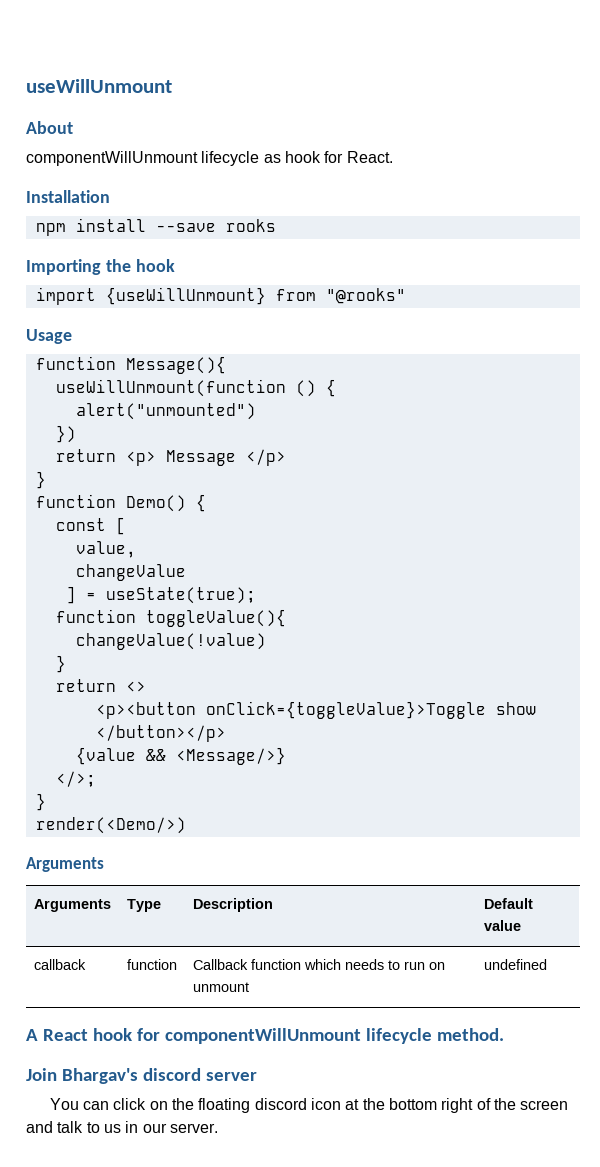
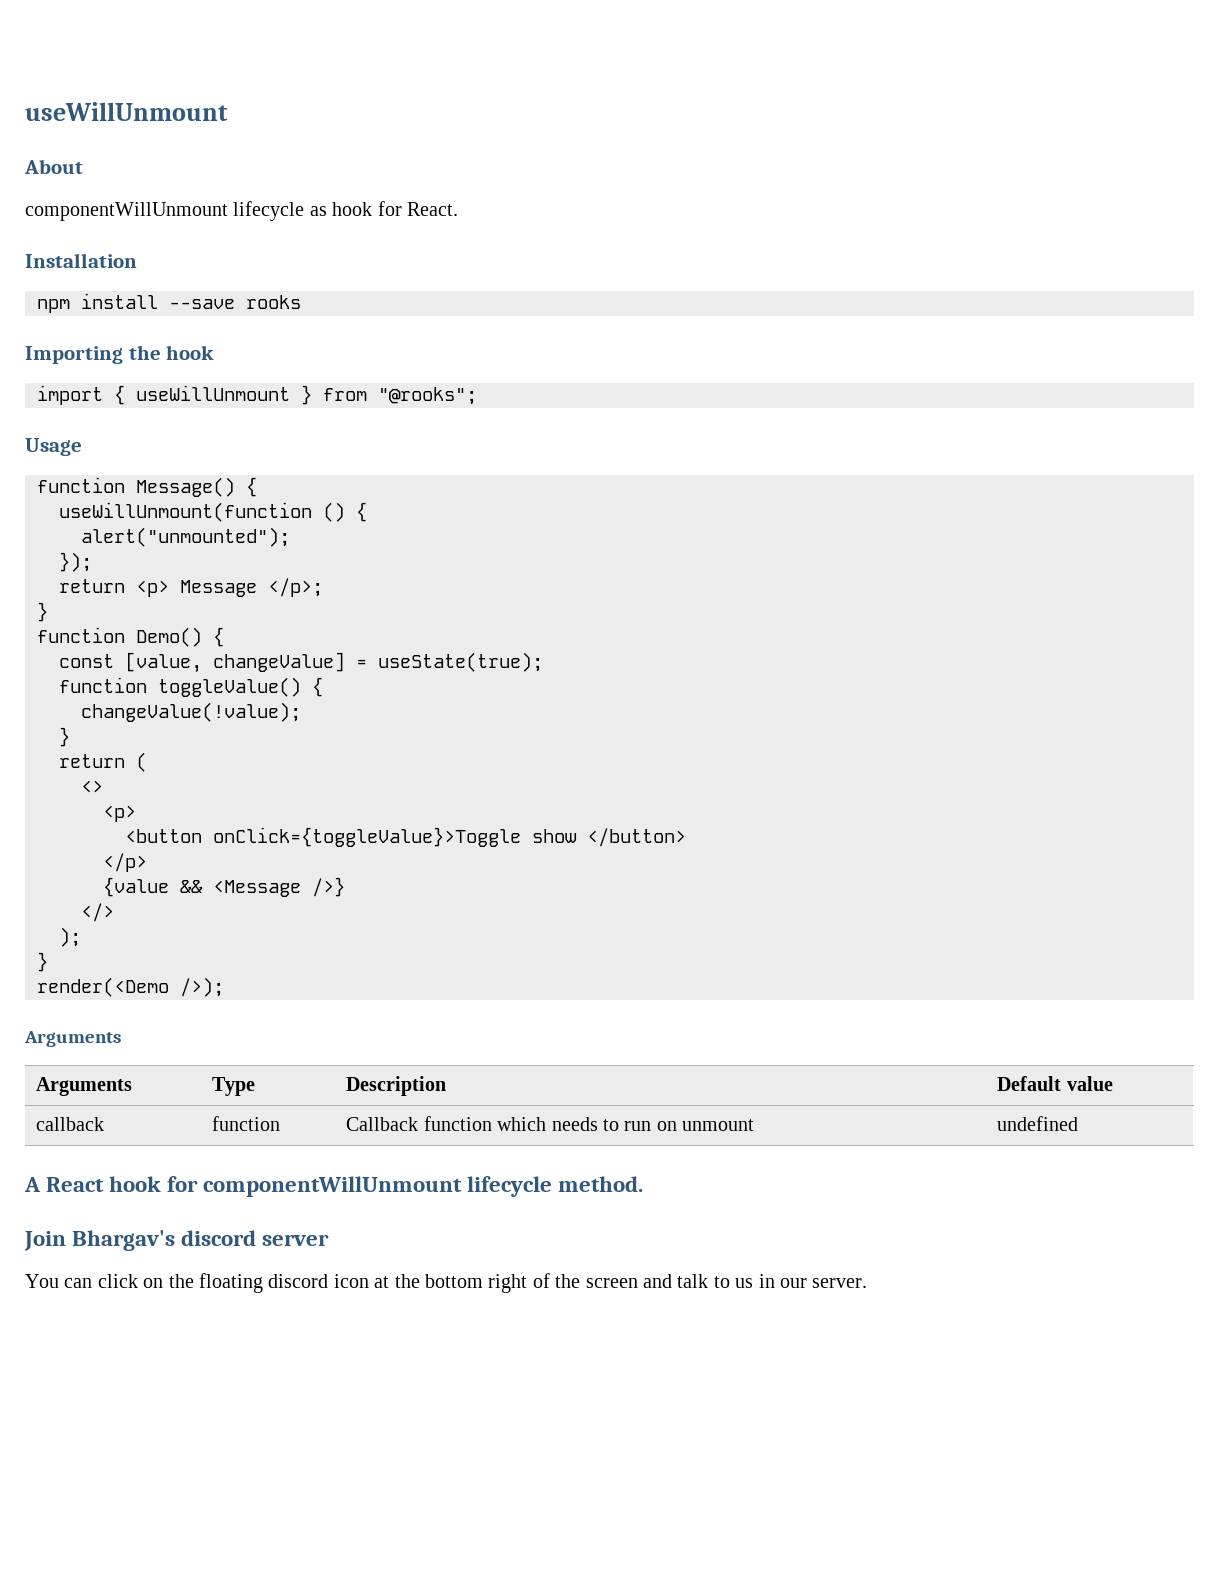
- import {useWillUnmount} from "@rooks"
+ import { useWillUnmount } from "@rooks";
- function Message(){
+ function Message() {
- alert("unmounted")
- })
+ alert("unmounted");
+ });
- return <p> Message </p>
+ return <p> Message </p>;
- const [
- value,
- changeValue
- ] = useState(true);
+ const [value, changeValue] = useState(true);
- function toggleValue(){
- changeValue(!value)
+ function toggleValue() {
+ changeValue(!value);
- return <>
- <p><button onClick={toggleValue}>Toggle show </button></p>
- {value && <Message/>}
- </>;
+ return (
+ <>
+ <p>
+ <button onClick={toggleValue}>Toggle show </button>
+ </p>
+ {value && <Message />}
+ </>
+ );
  }
- render(<Demo/>)
+ render(<Demo />);

